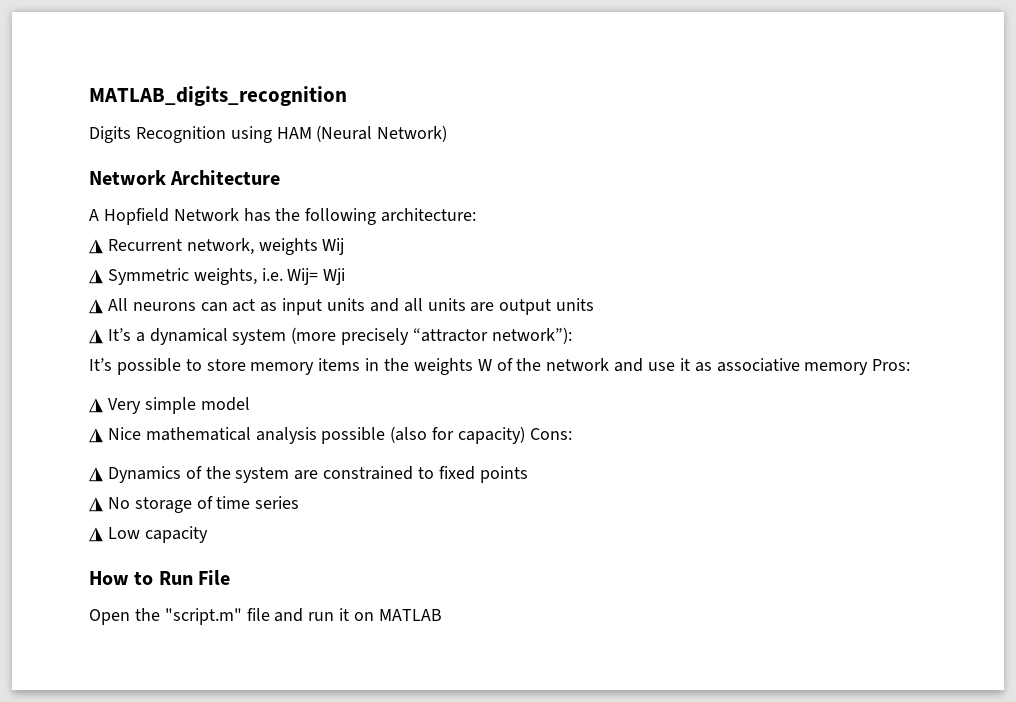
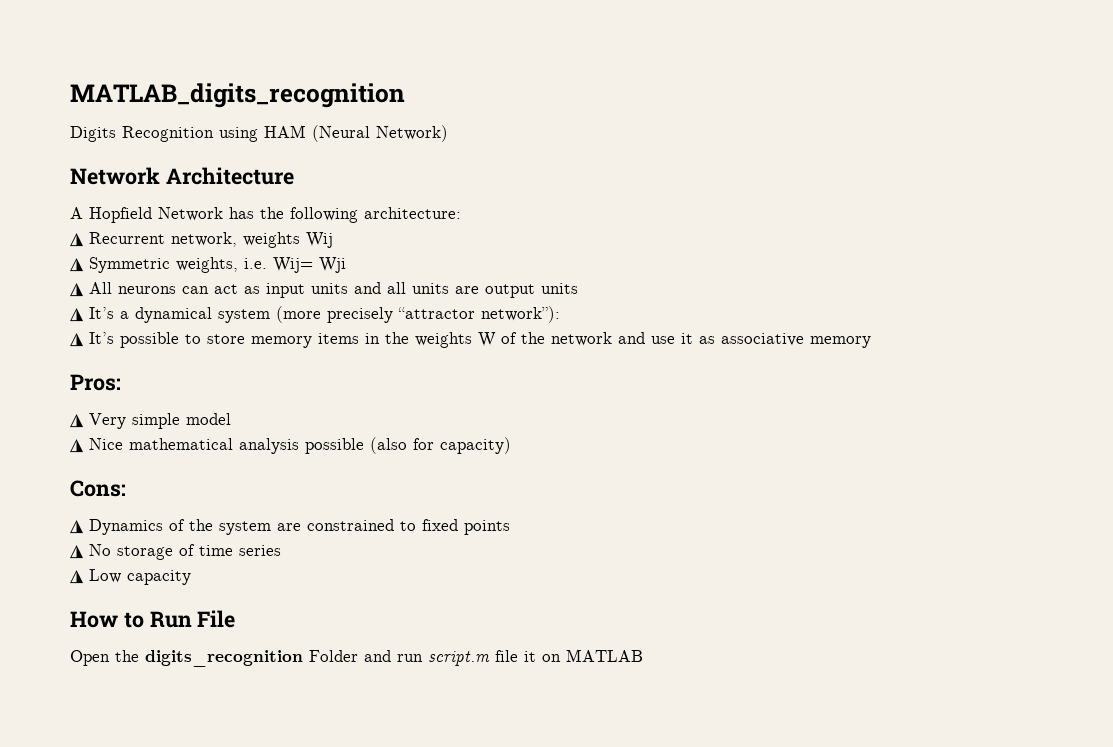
- It’s possible to store memory items in the weights W of the network and use it as associative memory Pros:
+ ◮ It’s possible to store memory items in the weights W of the network and use it as associative memory
+ Pros:
- ◮ Nice mathematical analysis possible (also for capacity) Cons:
+ ◮ Nice mathematical analysis possible (also for capacity)
+ Cons:
- Open the "script.m" file and run it on MATLAB
+ Open the digits_recognition Folder and run script.m file it on MATLAB

